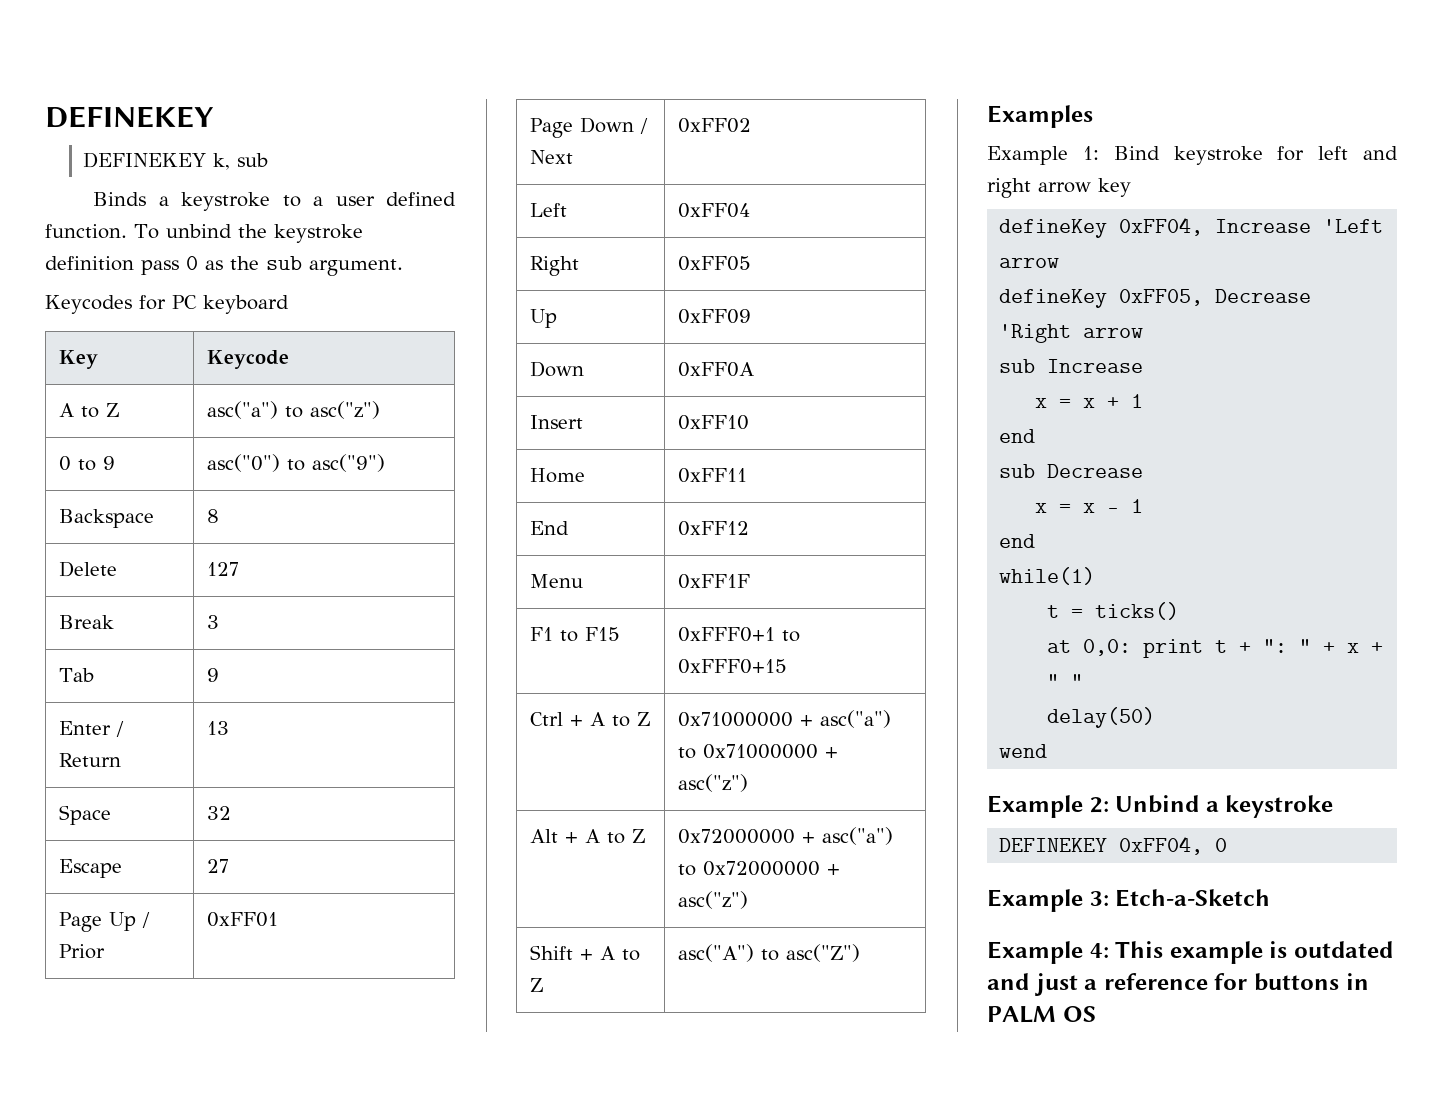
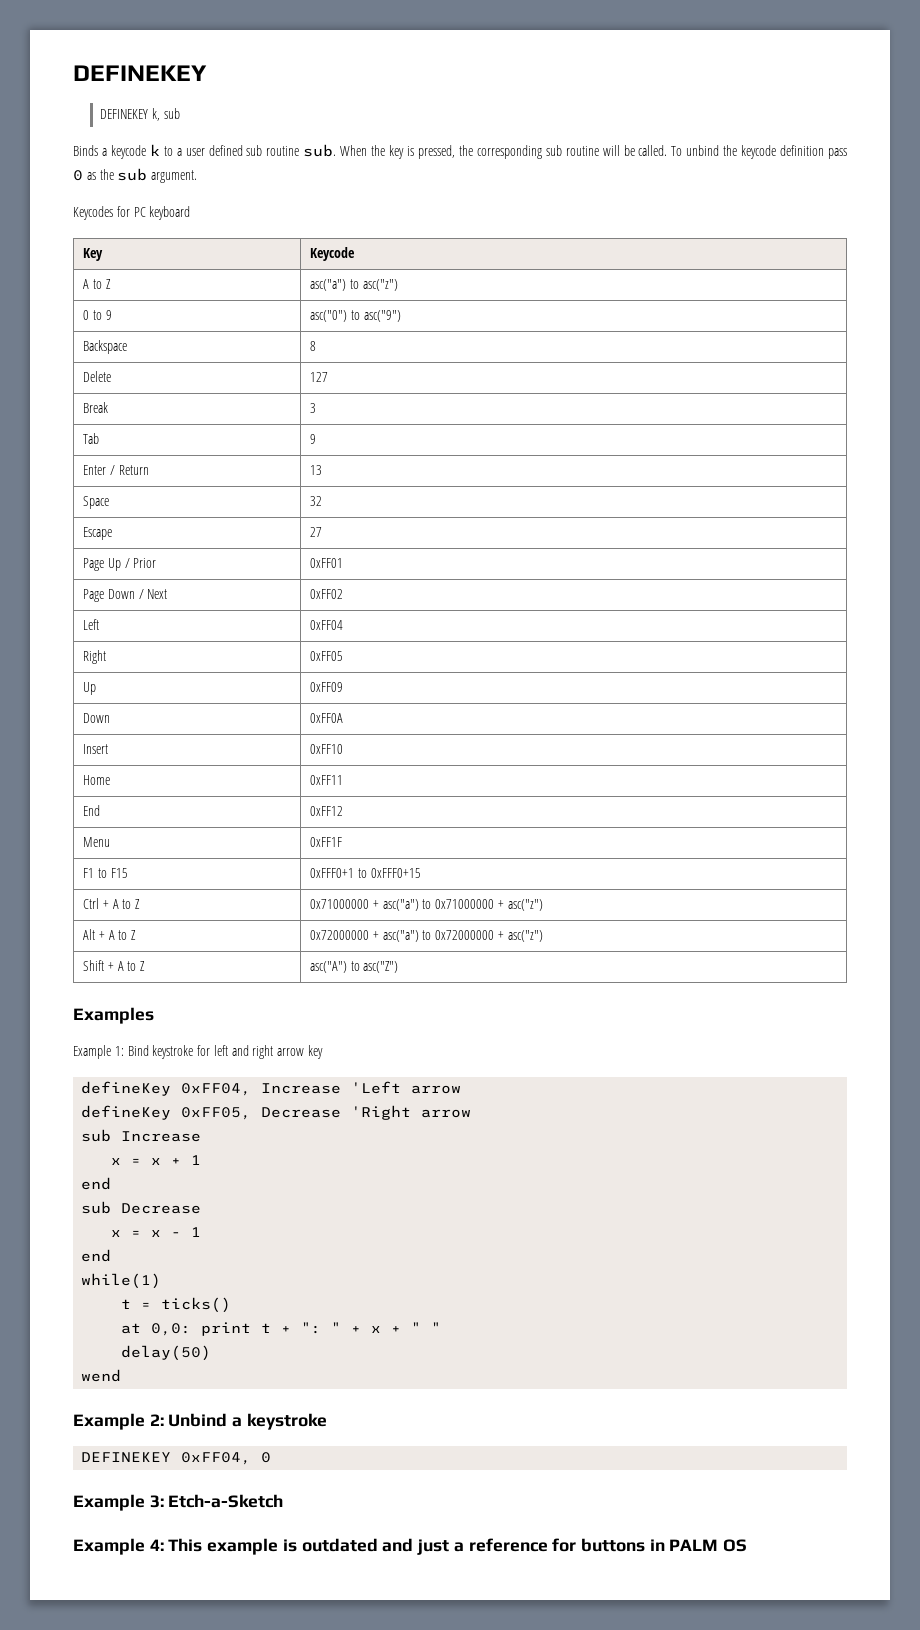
- Binds a keystroke to a user defined function.
+ Binds a keycode k to a user defined sub routine sub. When the key is pressed, the corresponding sub routine will be called.
- To unbind the keystroke definition pass 0 as the sub argument.
+ To unbind the keycode definition pass 0 as the sub argument.

